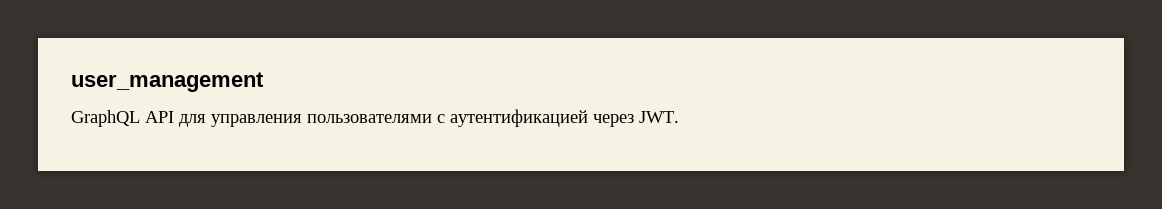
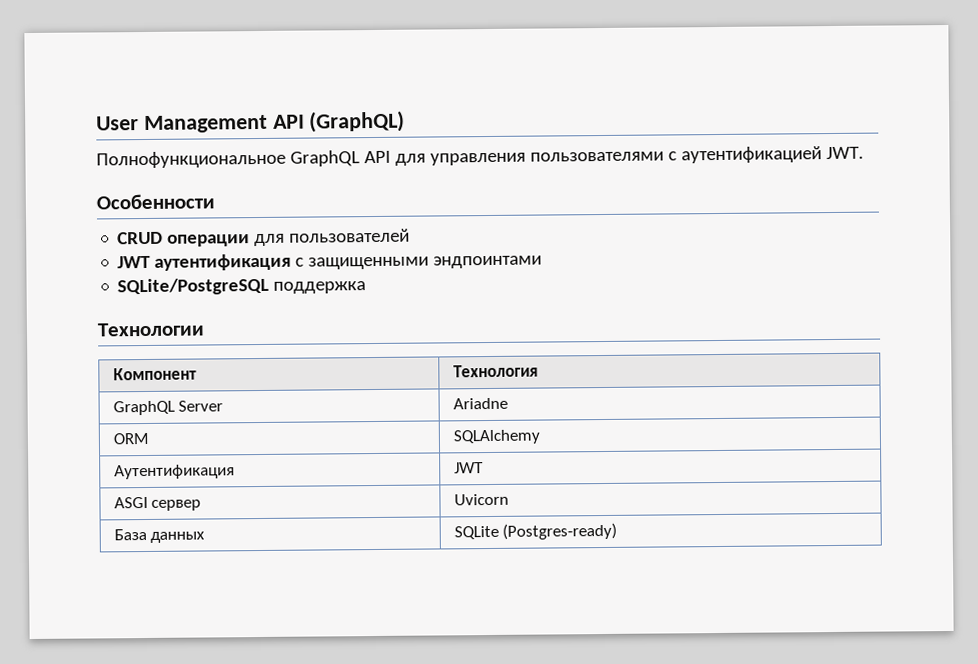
- user_management
- GraphQL API для управления пользователями с аутентификацией через JWT.
+ User Management API (GraphQL)
+ Полнофункциональное GraphQL API для управления пользователями с аутентификацией JWT.
+ Особенности
+ CRUD операции для пользователей
+ JWT аутентификация с защищенными эндпоинтами
+ SQLite/PostgreSQL поддержка
+ Технологии
+ Компонент | Технология
+ GraphQL Server | Ariadne
+ ORM | SQLAlchemy
+ Аутентификация | JWT
+ ASGI сервер | Uvicorn
+ База данных | SQLite (Postgres-ready)

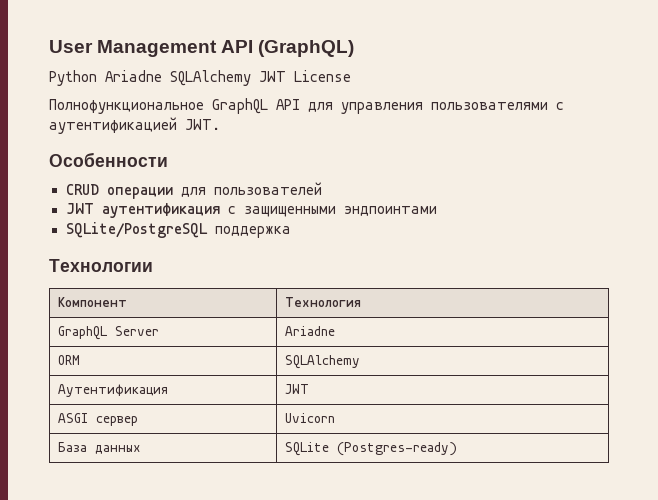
+ Python Ariadne SQLAlchemy JWT License

